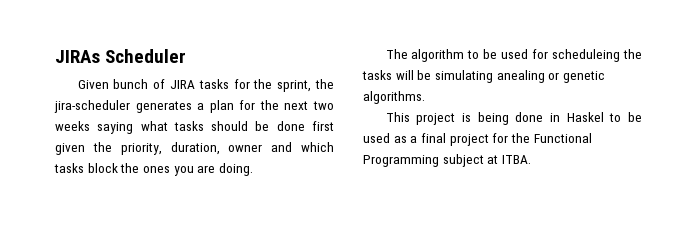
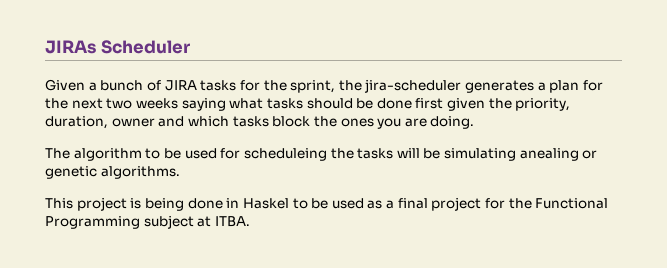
- Given bunch of JIRA tasks for the sprint, the jira-scheduler generates a plan for the next two weeks saying what tasks should be done first given the priority, duration, owner and which tasks block the ones you are doing.
+ Given a bunch of JIRA tasks for the sprint, the jira-scheduler generates a plan for the next two weeks saying what tasks should be done first given the priority, duration, owner and which tasks block the ones you are doing.

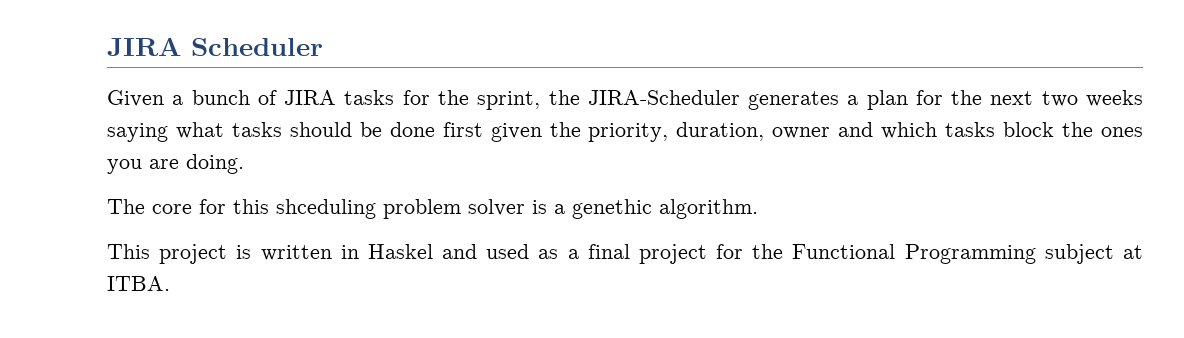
- JIRAs Scheduler
+ JIRA Scheduler
- Given a bunch of JIRA tasks for the sprint, the jira-scheduler generates a plan for the next two weeks saying what tasks should be done first given the priority, duration, owner and which tasks block the ones you are doing.
+ Given a bunch of JIRA tasks for the sprint, the JIRA-Scheduler generates a plan for the next two weeks saying what tasks should be done first given the priority, duration, owner and which tasks block the ones you are doing.
- The algorithm to be used for scheduleing the tasks will be simulating anealing or genetic algorithms.
- This project is being done in Haskel to be used as a final project for the Functional Programming subject at ITBA.
+ The core for this shceduling problem solver is a genethic algorithm.
+ This project is written in Haskel and used as a final project for the Functional Programming subject at ITBA.

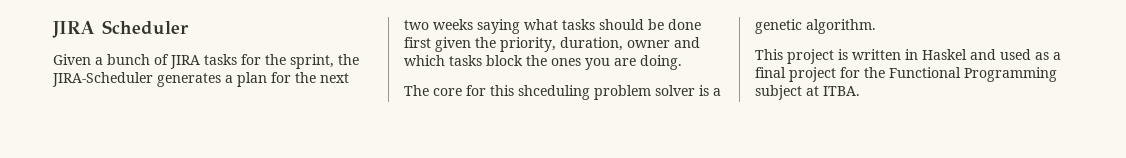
- The core for this shceduling problem solver is a genethic algorithm.
+ The core for this shceduling problem solver is a genetic algorithm.

